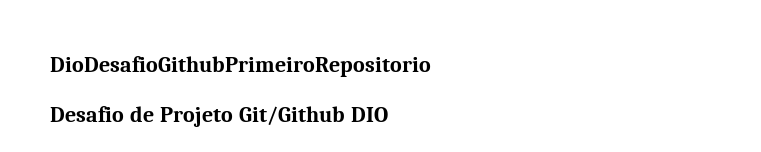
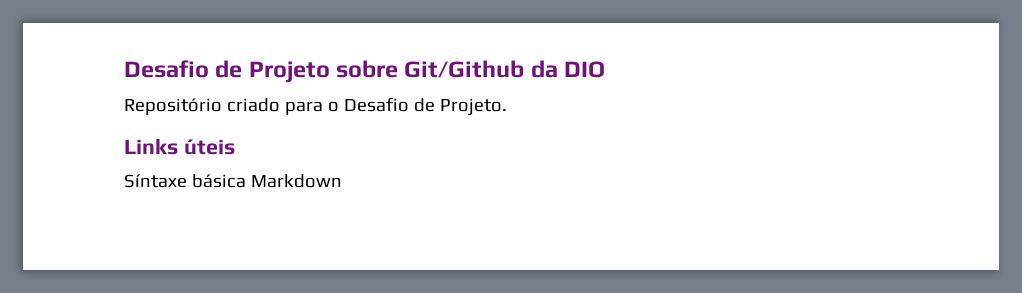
- DioDesafioGithubPrimeiroRepositorio
- Desafio de Projeto Git/Github DIO
+ Desafio de Projeto sobre Git/Github da DIO
+ Repositório criado para o Desafio de Projeto.
+ Links úteis
+ Síntaxe básica Markdown

